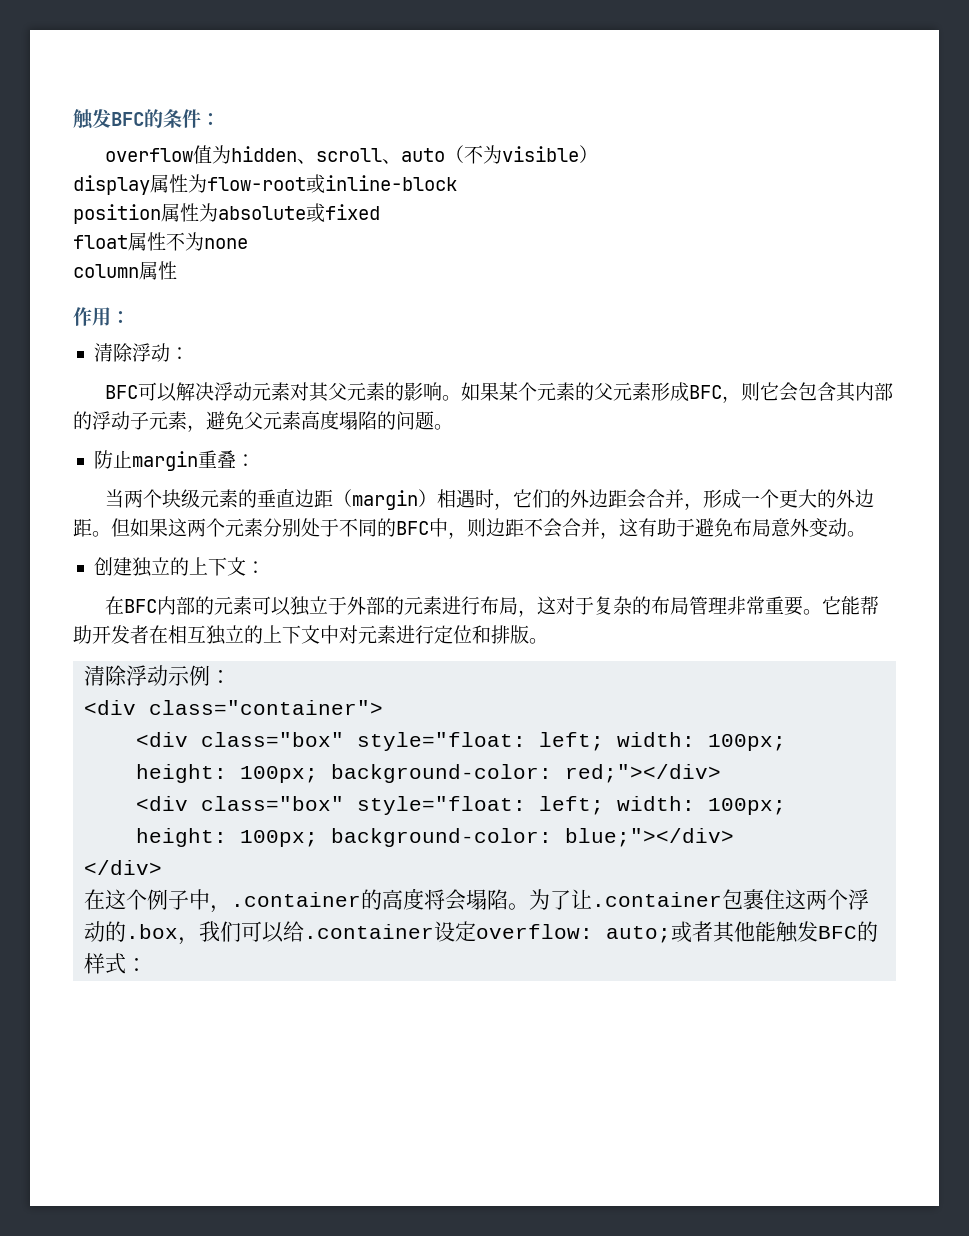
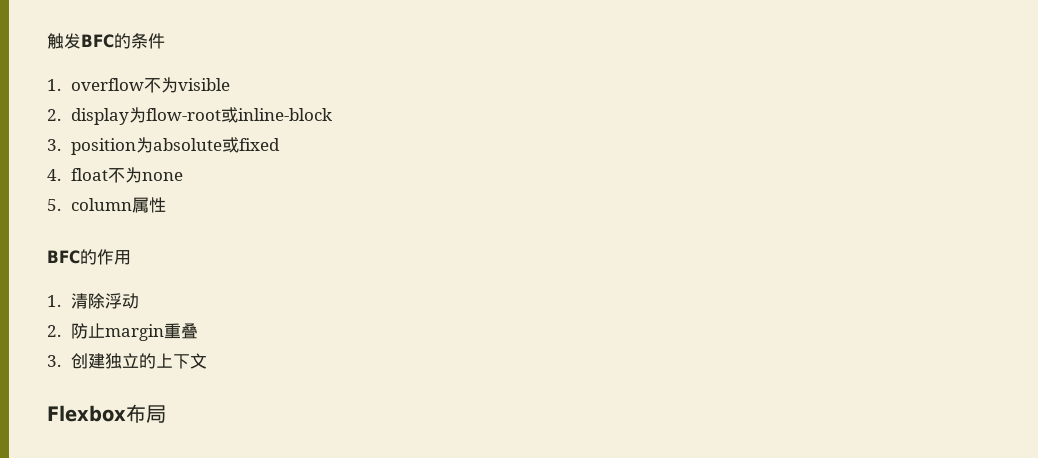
- 触发BFC的条件：
- overflow值为hidden、scroll、auto（不为visible）
- display属性为flow-root或inline-block
+ 触发BFC的条件
+ 1. overflow不为visible
+ 2. display为flow-root或inline-block
- position属性为absolute或fixed
+ 3. position为absolute或fixed
- float属性不为none
+ 4. float不为none
- column属性
+ 5. column属性
- 作用：
- 清除浮动：
- BFC可以解决浮动元素对其父元素的影响。如果某个元素的父元素形成BFC，则它会包含其内部的浮动子元素，避免父元素高度塌陷的问题。
- 防止margin重叠：
- 当两个块级元素的垂直边距（margin）相遇时，它们的外边距会合并，形成一个更大的外边距。但如果这两个元素分别处于不同的BFC中，则边距不会合并，这有助于避免布局意外变动。
- 创建独立的上下文：
- 在BFC内部的元素可以独立于外部的元素进行布局，这对于复杂的布局管理非常重要。它能帮助开发者在相互独立的上下文中对元素进行定位和排版。
- 清除浮动示例：
- <div class="container">
- <div class="box" style="float: left; width: 100px; height: 100px; background-color: red;"></div>
- <div class="box" style="float: left; width: 100px; height: 100px; background-color: blue;"></div>
- </div>
- 在这个例子中，.container的高度将会塌陷。为了让.container包裹住这两个浮动的.box，我们可以给.container设定overflow: auto;或者其他能触发BFC的样式：
+ BFC的作用
+ 1.清除浮动
+ 2.防止margin重叠
+ 3.创建独立的上下文
+ Flexbox布局

